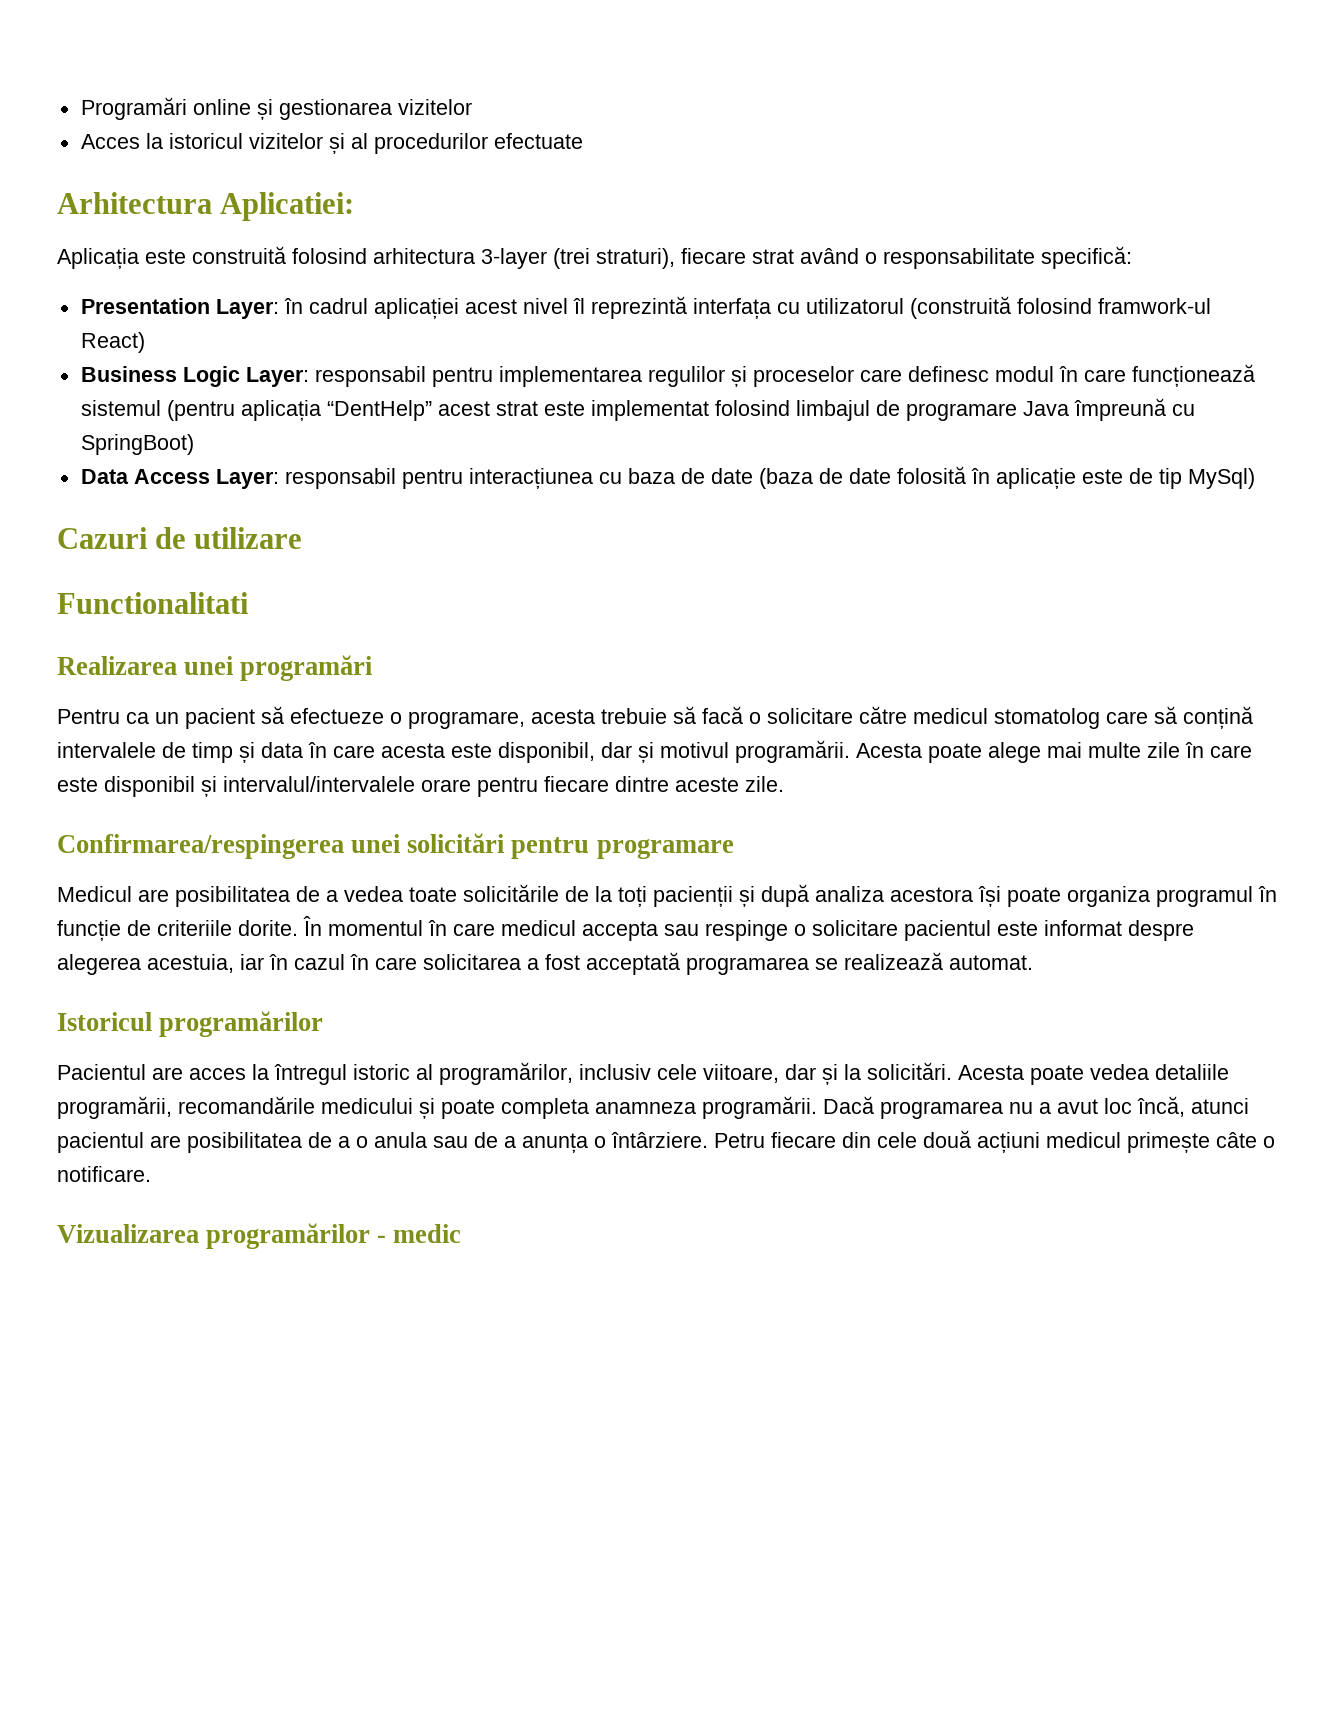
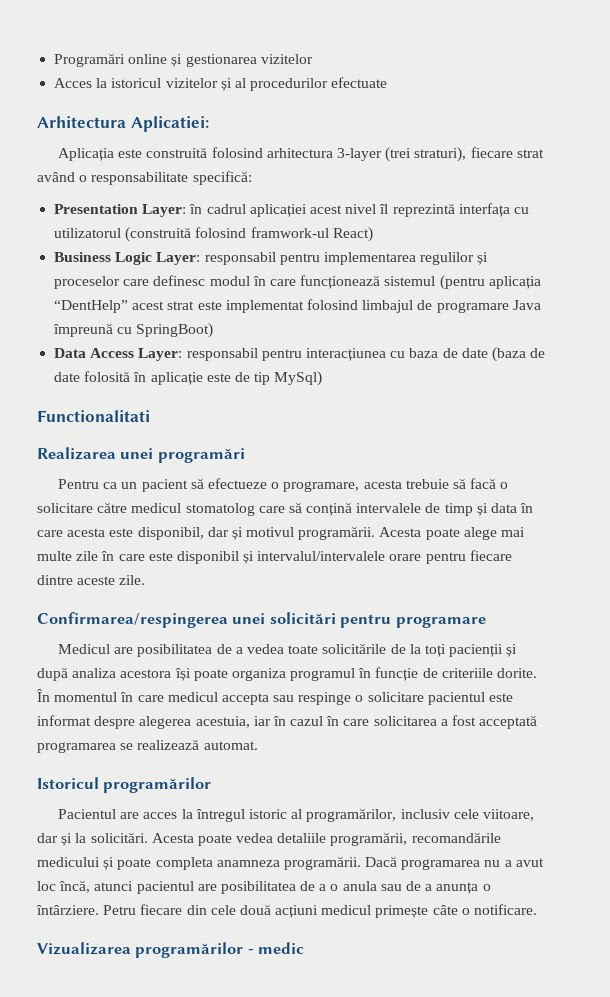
- Cazuri de utilizare

